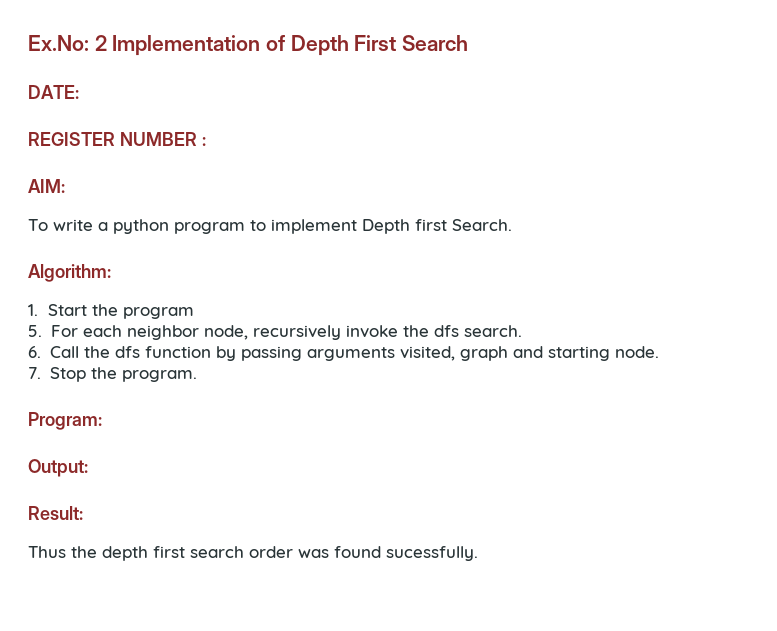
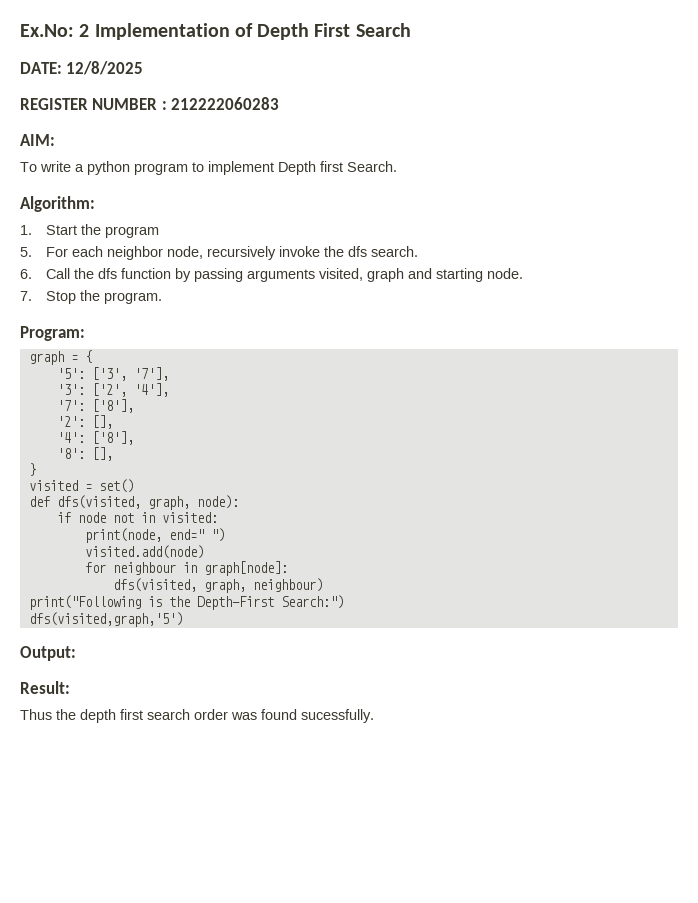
- DATE:
+ DATE: 12/8/2025
- REGISTER NUMBER :
+ REGISTER NUMBER : 212222060283
+ graph = {
+ '5': ['3', '7'],
+ '3': ['2', '4'],
+ '7': ['8'],
+ '2': [],
+ '4': ['8'],
+ '8': [],
+ }
+ visited = set()
+ def dfs(visited, graph, node):
+ if node not in visited:
+ print(node, end=" ")
+ visited.add(node)
+ for neighbour in graph[node]:
+ dfs(visited, graph, neighbour)
+ print("Following is the Depth-First Search:")
+ dfs(visited,graph,'5')

